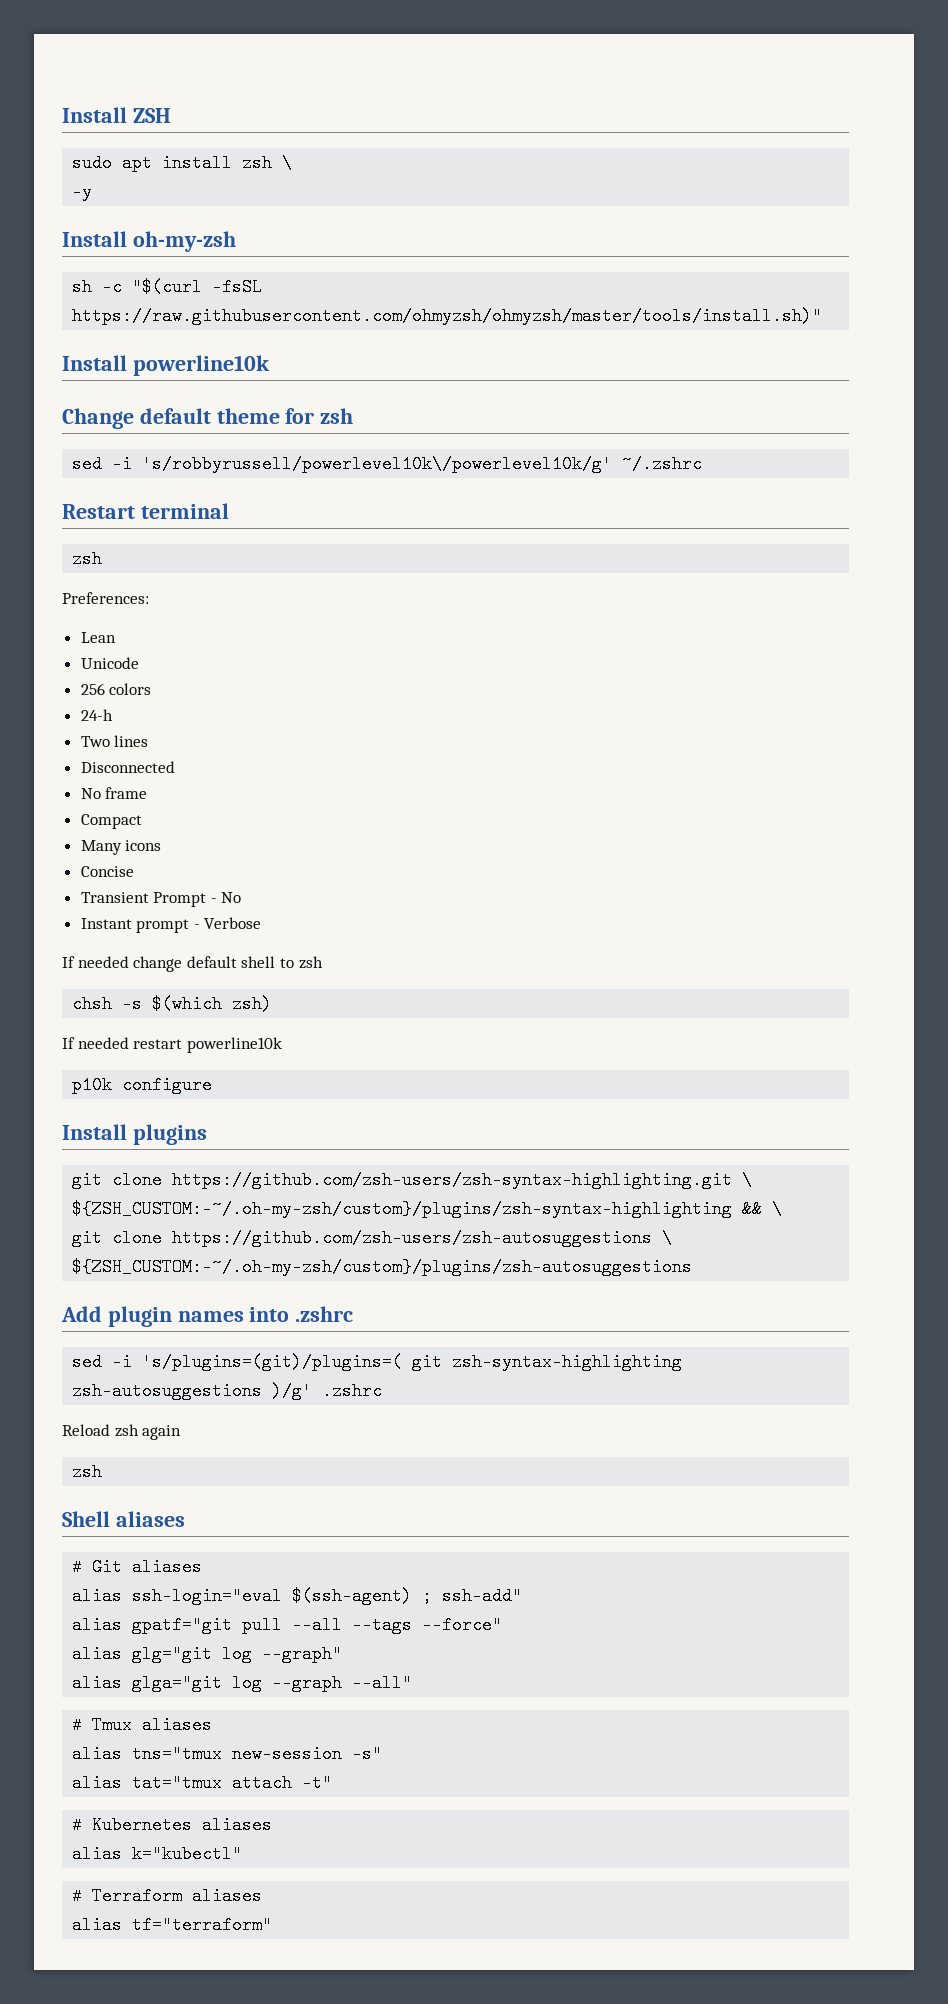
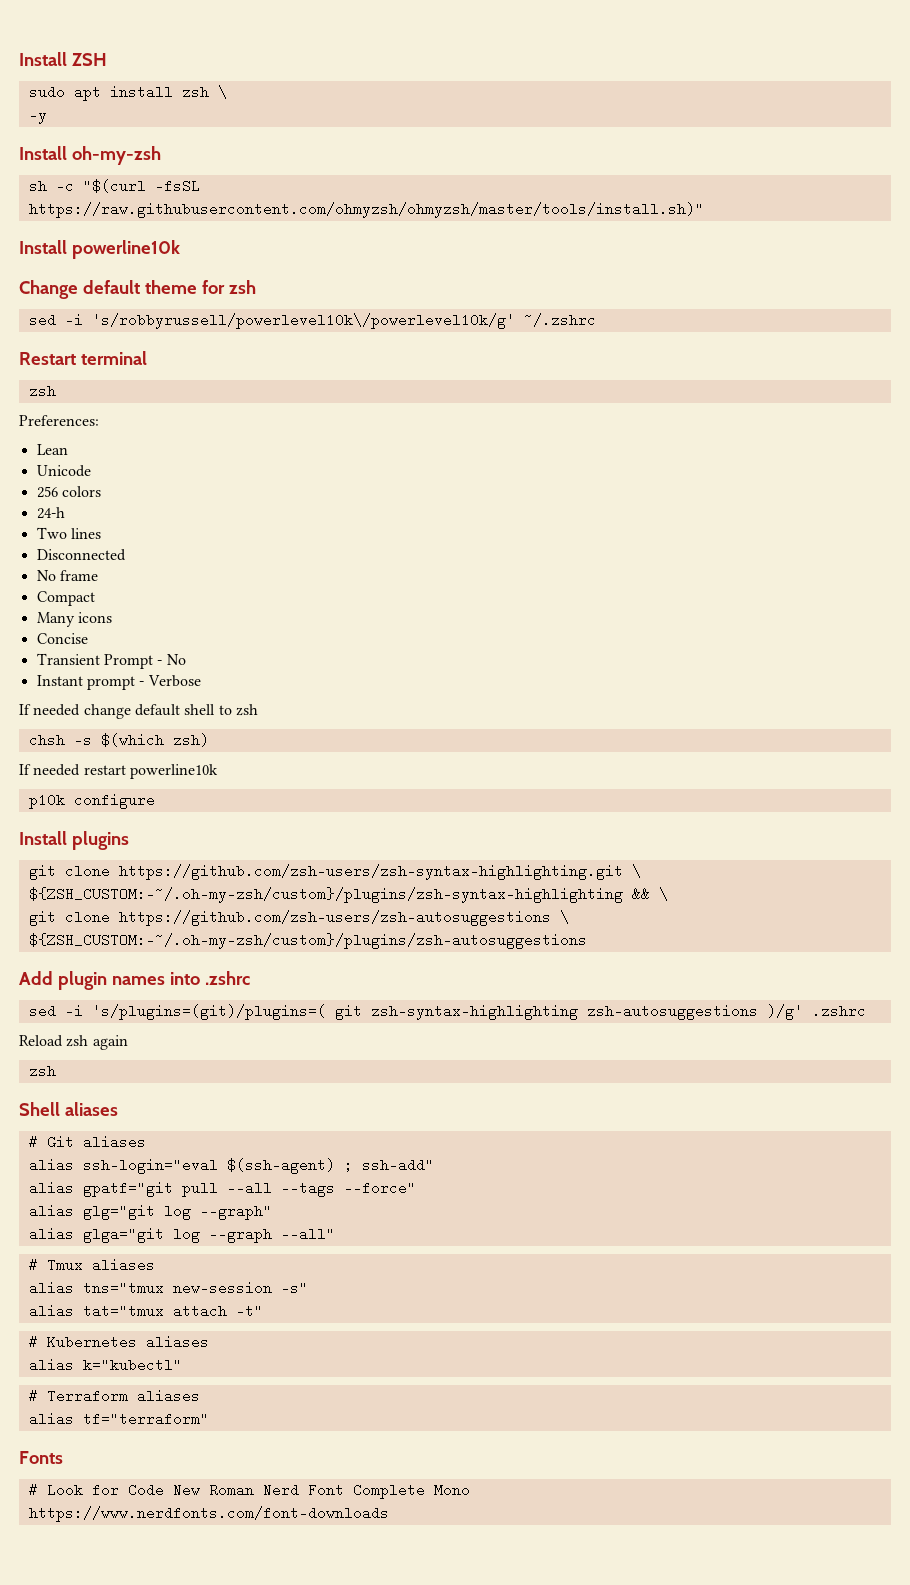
+ Fonts
+ # Look for Code New Roman Nerd Font Complete Mono
+ https://www.nerdfonts.com/font-downloads

